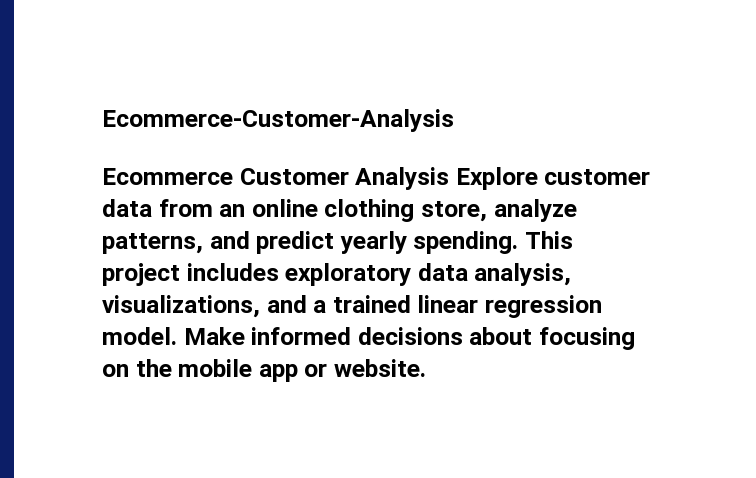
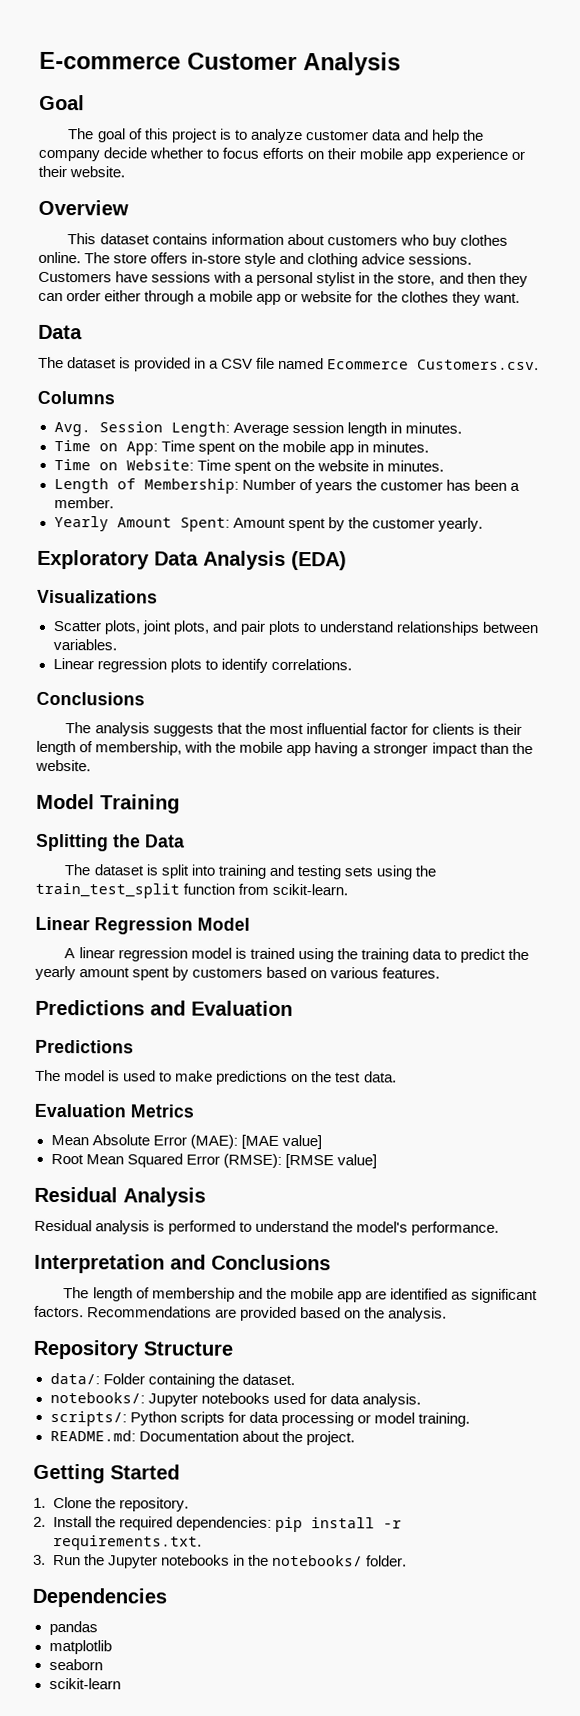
- Ecommerce-Customer-Analysis
- Ecommerce Customer Analysis Explore customer data from an online clothing store, analyze patterns, and predict yearly spending. This project includes exploratory data analysis, visualizations, and a trained linear regression model. Make informed decisions about focusing on the mobile app or website.
+ E-commerce Customer Analysis
+ Goal
+ The goal of this project is to analyze customer data and help the company decide whether to focus efforts on their mobile app experience or their website.
+ Overview
+ This dataset contains information about customers who buy clothes online. The store offers in-store style and clothing advice sessions. Customers have sessions with a personal stylist in the store, and then they can order either through a mobile app or website for the clothes they want.
+ Data
+ The dataset is provided in a CSV file named Ecommerce Customers.csv.
+ Columns
+ Avg. Session Length: Average session length in minutes.
+ Time on App: Time spent on the mobile app in minutes.
+ Time on Website: Time spent on the website in minutes.
+ Length of Membership: Number of years the customer has been a member.
+ Yearly Amount Spent: Amount spent by the customer yearly.
+ Exploratory Data Analysis (EDA)
+ Visualizations
+ Scatter plots, joint plots, and pair plots to understand relationships between variables.
+ Linear regression plots to identify correlations.
+ Conclusions
+ The analysis suggests that the most influential factor for clients is their length of membership, with the mobile app having a stronger impact than the website.
+ Model Training
+ Splitting the Data
+ The dataset is split into training and testing sets using the train_test_split function from scikit-learn.
+ Linear Regression Model
+ A linear regression model is trained using the training data to predict the yearly amount spent by customers based on various features.
+ Predictions and Evaluation
+ Predictions
+ The model is used to make predictions on the test data.
+ Evaluation Metrics
+ Mean Absolute Error (MAE): [MAE value]
+ Root Mean Squared Error (RMSE): [RMSE value]
+ Residual Analysis
+ Residual analysis is performed to understand the model's performance.
+ Interpretation and Conclusions
+ The length of membership and the mobile app are identified as significant factors. Recommendations are provided based on the analysis.
+ Repository Structure
+ data/: Folder containing the dataset.
+ notebooks/: Jupyter notebooks used for data analysis.
+ scripts/: Python scripts for data processing or model training.
+ README.md: Documentation about the project.
+ Getting Started
+ 1. Clone the repository.
+ 2. Install the required dependencies: pip install -r requirements.txt.
+ 3. Run the Jupyter notebooks in the notebooks/ folder.
+ Dependencies
+ pandas
+ matplotlib
+ seaborn
+ scikit-learn

